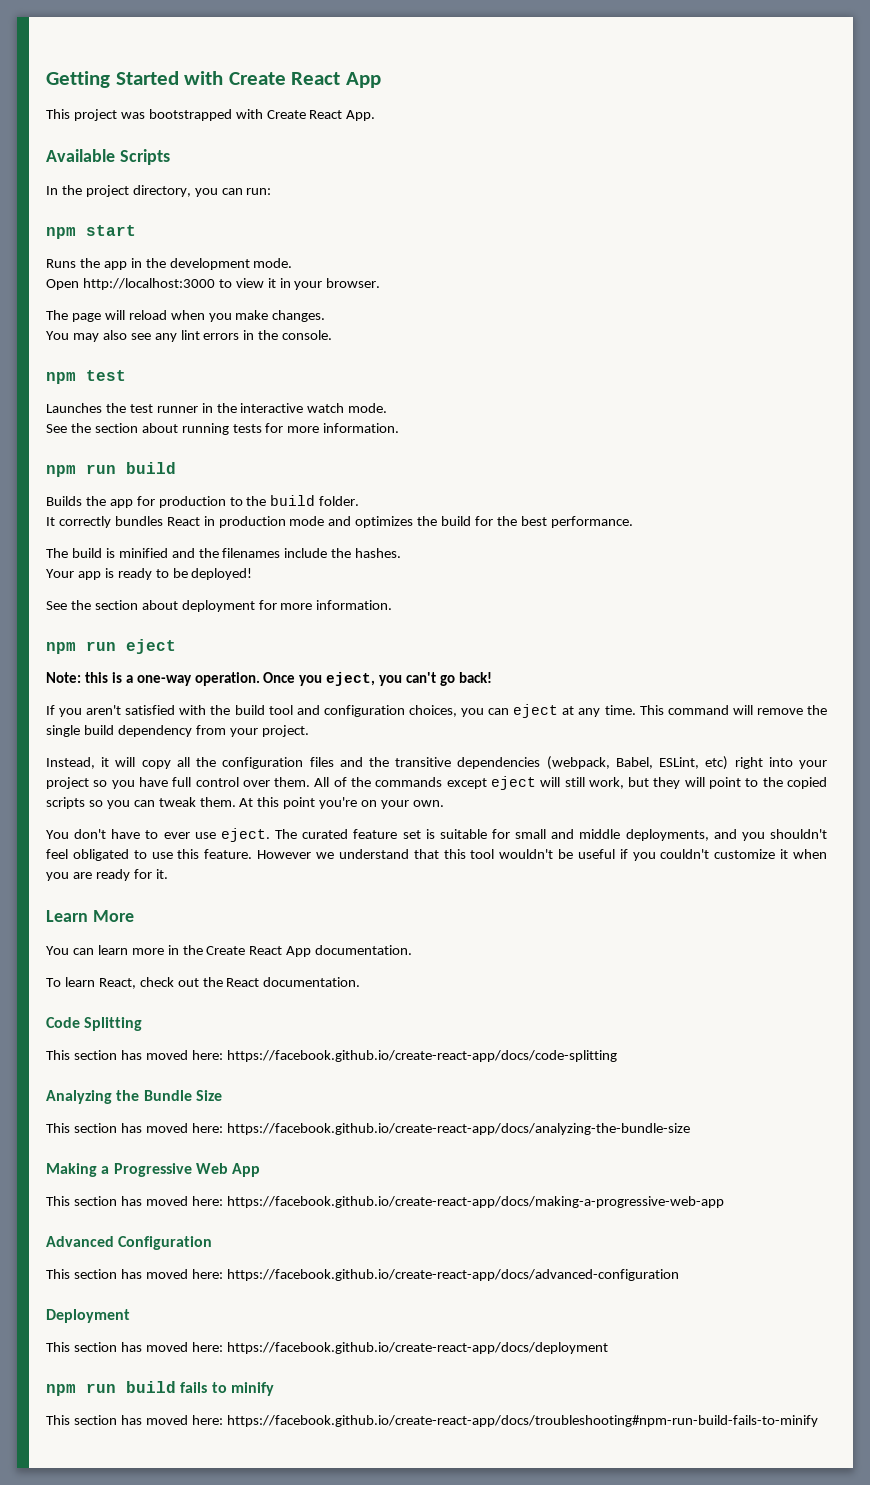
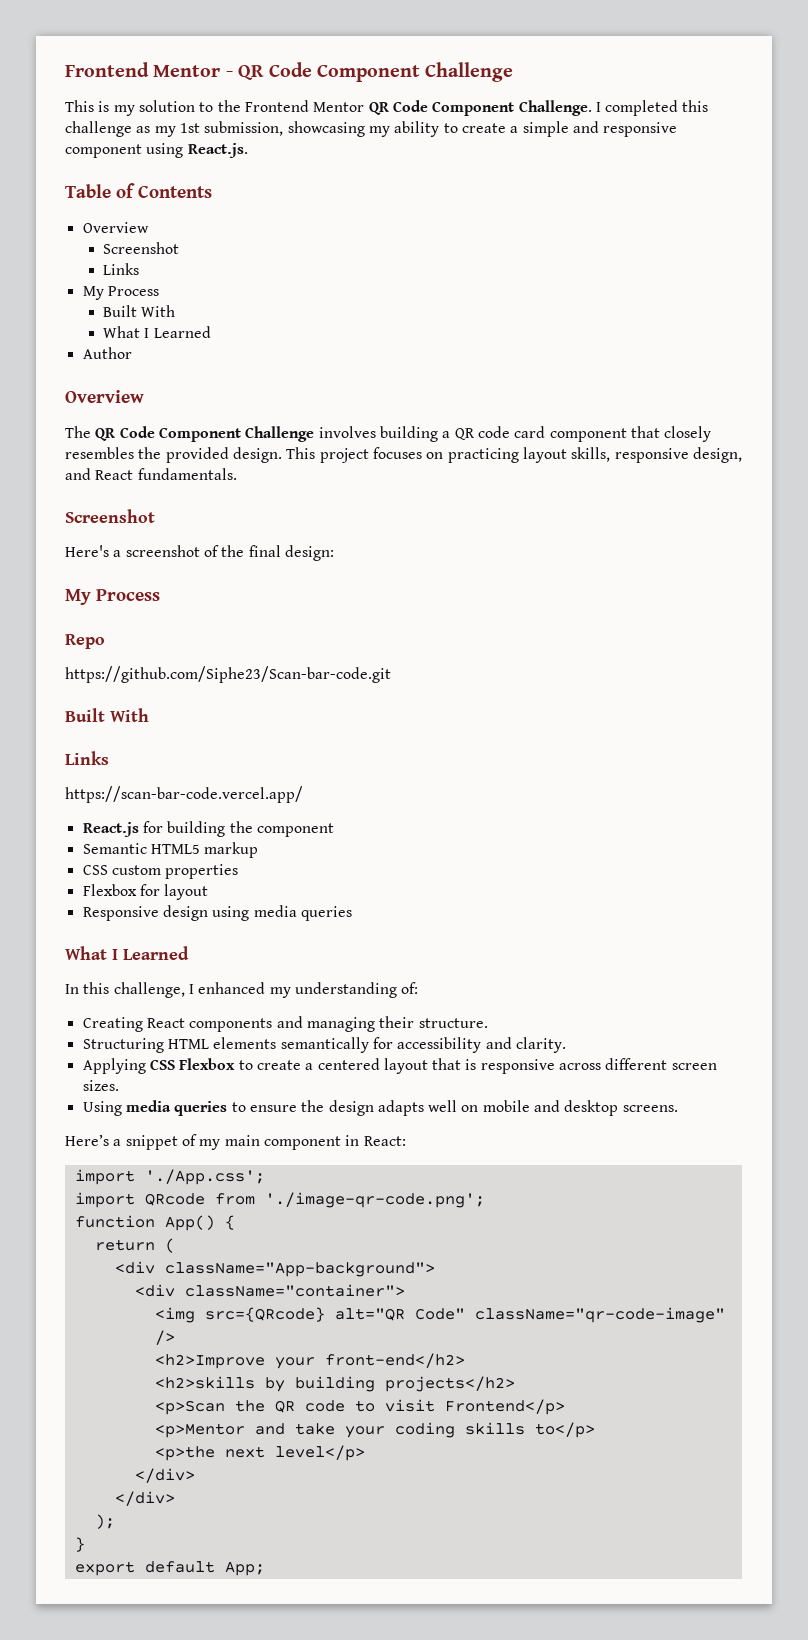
- Getting Started with Create React App
- This project was bootstrapped with Create React App.
- Available Scripts
- In the project directory, you can run:
- npm start
- Runs the app in the development mode.
- Open http://localhost:3000 to view it in your browser.
- The page will reload when you make changes.
- You may also see any lint errors in the console.
- npm test
- Launches the test runner in the interactive watch mode.
- See the section about running tests for more information.
- npm run build
- Builds the app for production to the build folder.
- It correctly bundles React in production mode and optimizes the build for the best performance.
- The build is minified and the filenames include the hashes.
- Your app is ready to be deployed!
- See the section about deployment for more information.
- npm run eject
- Note: this is a one-way operation. Once you eject, you can't go back!
- If you aren't satisfied with the build tool and configuration choices, you can eject at any time. This command will remove the single build dependency from your project.
- Instead, it will copy all the configuration files and the transitive dependencies (webpack, Babel, ESLint, etc) right into your project so you have full control over them. All of the commands except eject will still work, but they will point to the copied scripts so you can tweak them. At this point you're on your own.
- You don't have to ever use eject. The curated feature set is suitable for small and middle deployments, and you shouldn't feel obligated to use this feature. However we understand that this tool wouldn't be useful if you couldn't customize it when you are ready for it.
- Learn More
- You can learn more in the Create React App documentation.
- To learn React, check out the React documentation.
- Code Splitting
- This section has moved here: https://facebook.github.io/create-react-app/docs/code-splitting
- Analyzing the Bundle Size
- This section has moved here: https://facebook.github.io/create-react-app/docs/analyzing-the-bundle-size
- Making a Progressive Web App
- This section has moved here: https://facebook.github.io/create-react-app/docs/making-a-progressive-web-app
- Advanced Configuration
- This section has moved here: https://facebook.github.io/create-react-app/docs/advanced-configuration
- Deployment
- This section has moved here: https://facebook.github.io/create-react-app/docs/deployment
- npm run build fails to minify
- This section has moved here: https://facebook.github.io/create-react-app/docs/troubleshooting#npm-run-build-fails-to-minify
+ Frontend Mentor - QR Code Component Challenge
+ This is my solution to the Frontend Mentor QR Code Component Challenge. I completed this challenge as my 1st submission, showcasing my ability to create a simple and responsive component using React.js.
+ Table of Contents
+ Overview
+ Screenshot
+ Links
+ My Process
+ Built With
+ What I Learned
+ Author
+ Overview
+ The QR Code Component Challenge involves building a QR code card component that closely resembles the provided design. This project focuses on practicing layout skills, responsive design, and React fundamentals.
+ Screenshot
+ Here's a screenshot of the final design:
+ My Process
+ Repo
+ https://github.com/Siphe23/Scan-bar-code.git
+ Built With
+ Links
+ https://scan-bar-code.vercel.app/
+ React.js for building the component
+ Semantic HTML5 markup
+ CSS custom properties
+ Flexbox for layout
+ Responsive design using media queries
+ What I Learned
+ In this challenge, I enhanced my understanding of:
+ Creating React components and managing their structure.
+ Structuring HTML elements semantically for accessibility and clarity.
+ Applying CSS Flexbox to create a centered layout that is responsive across different screen sizes.
+ Using media queries to ensure the design adapts well on mobile and desktop screens.
+ Here’s a snippet of my main component in React:
+ import './App.css';
+ import QRcode from './image-qr-code.png';
+ function App() {
+ return (
+ <div className="App-background">
+ <div className="container">
+ <img src={QRcode} alt="QR Code" className="qr-code-image" />
+ <h2>Improve your front-end</h2>
+ <h2>skills by building projects</h2>
+ <p>Scan the QR code to visit Frontend</p>
+ <p>Mentor and take your coding skills to</p>
+ <p>the next level</p>
+ </div>
+ </div>
+ );
+ }
+ export default App;

